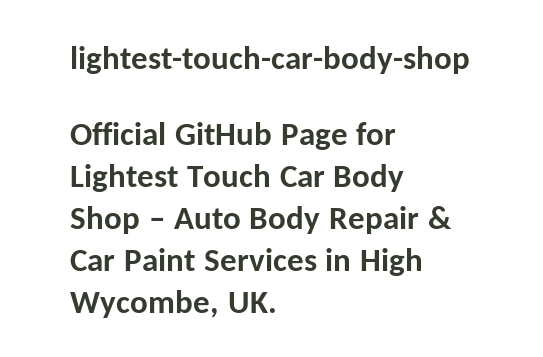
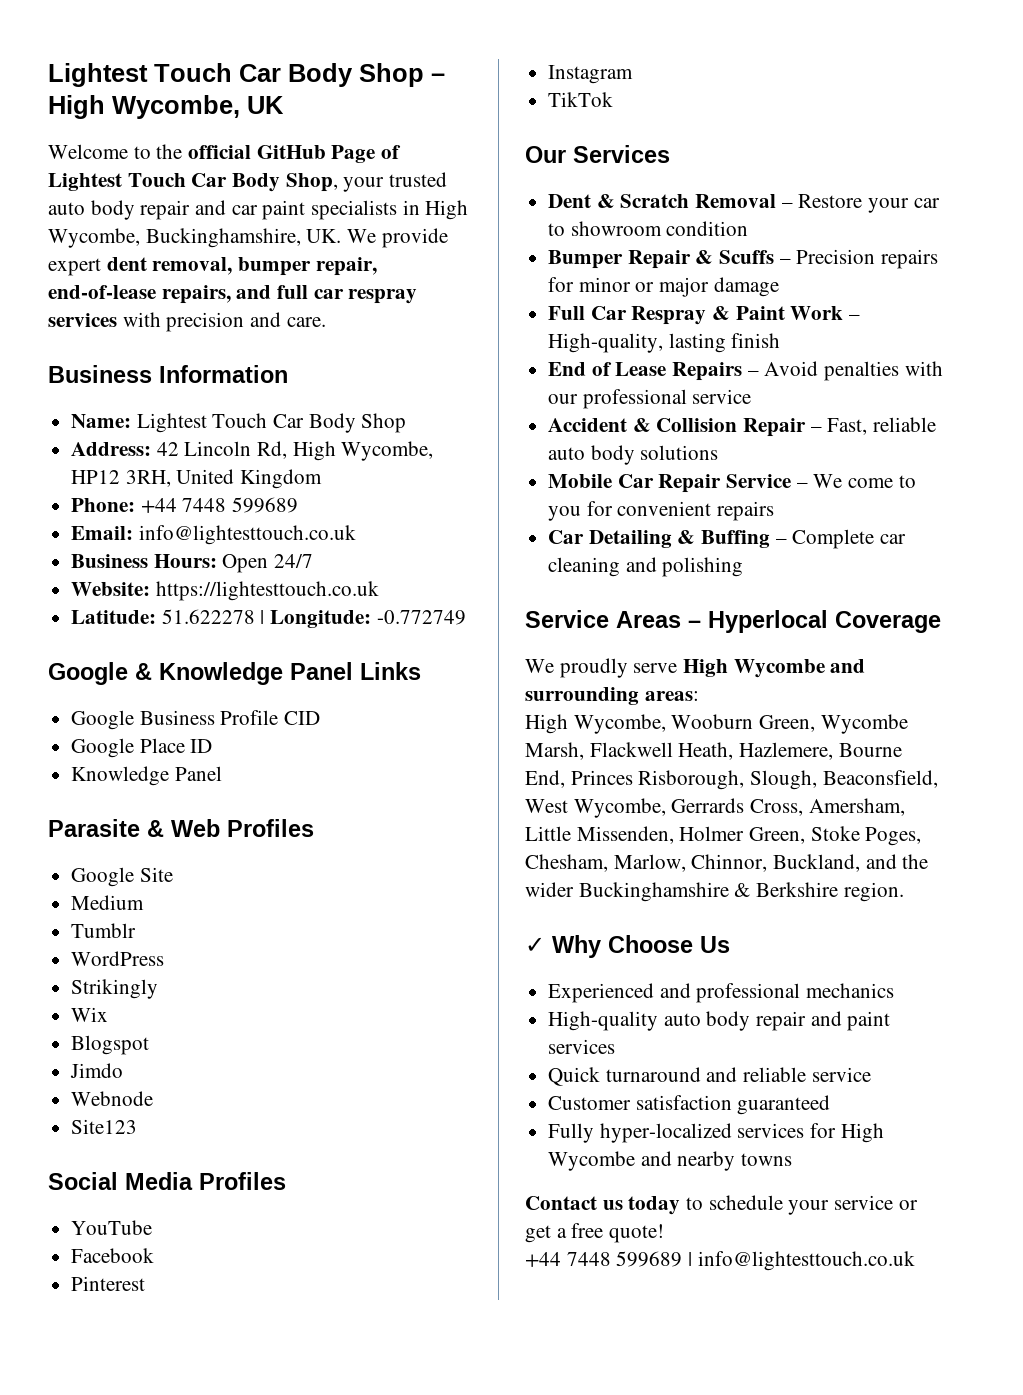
- lightest-touch-car-body-shop
- Official GitHub Page for Lightest Touch Car Body Shop – Auto Body Repair & Car Paint Services in High Wycombe, UK.
+ Lightest Touch Car Body Shop – High Wycombe, UK
+ Welcome to the official GitHub Page of Lightest Touch Car Body Shop, your trusted auto body repair and car paint specialists in High Wycombe, Buckinghamshire, UK. We provide expert dent removal, bumper repair, end-of-lease repairs, and full car respray services with precision and care.
+ Business Information
+ Name: Lightest Touch Car Body Shop
+ Address: 42 Lincoln Rd, High Wycombe, HP12 3RH, United Kingdom
+ Phone: +44 7448 599689
+ Email: info@lightesttouch.co.uk
+ Business Hours: Open 24/7
+ Website: https://lightesttouch.co.uk
+ Latitude: 51.622278 | Longitude: -0.772749
+ Google & Knowledge Panel Links
+ Google Business Profile CID
+ Google Place ID
+ Knowledge Panel
+ Parasite & Web Profiles
+ Google Site
+ Medium
+ Tumblr
+ WordPress
+ Strikingly
+ Wix
+ Blogspot
+ Jimdo
+ Webnode
+ Site123
+ Social Media Profiles
+ YouTube
+ Facebook
+ Pinterest
+ Instagram
+ TikTok
+ Our Services
+ Dent & Scratch Removal – Restore your car to showroom condition
+ Bumper Repair & Scuffs – Precision repairs for minor or major damage
+ Full Car Respray & Paint Work – High-quality, lasting finish
+ End of Lease Repairs – Avoid penalties with our professional service
+ Accident & Collision Repair – Fast, reliable auto body solutions
+ Mobile Car Repair Service – We come to you for convenient repairs
+ Car Detailing & Buffing – Complete car cleaning and polishing
+ Service Areas – Hyperlocal Coverage
+ We proudly serve High Wycombe and surrounding areas:
+ High Wycombe, Wooburn Green, Wycombe Marsh, Flackwell Heath, Hazlemere, Bourne End, Princes Risborough, Slough, Beaconsfield, West Wycombe, Gerrards Cross, Amersham, Little Missenden, Holmer Green, Stoke Poges, Chesham, Marlow, Chinnor, Buckland, and the wider Buckinghamshire & Berkshire region.
+ ✓ Why Choose Us
+ Experienced and professional mechanics
+ High-quality auto body repair and paint services
+ Quick turnaround and reliable service
+ Customer satisfaction guaranteed
+ Fully hyper-localized services for High Wycombe and nearby towns
+ Contact us today to schedule your service or get a free quote!
+ +44 7448 599689 | info@lightesttouch.co.uk

